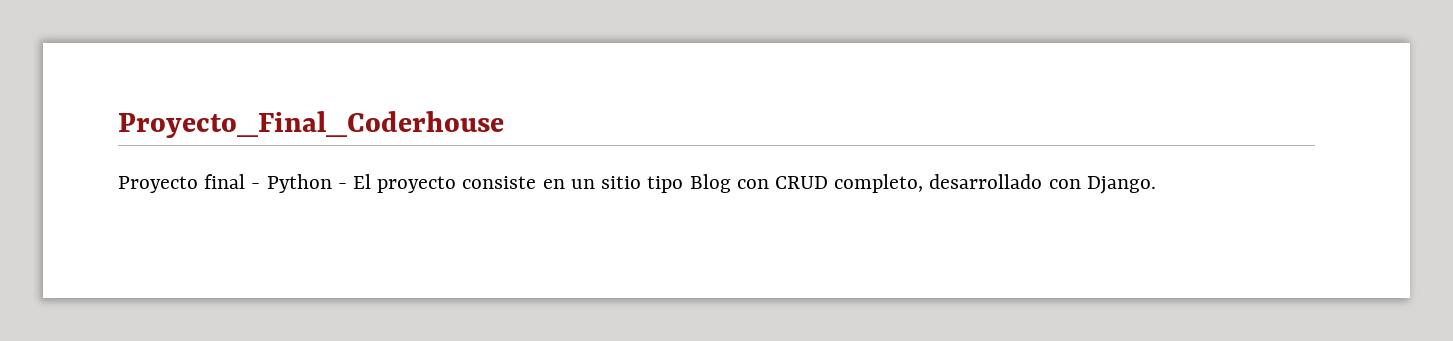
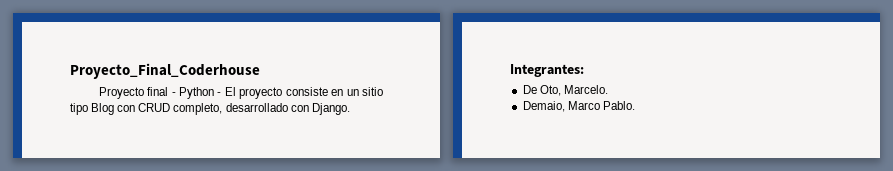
+ Integrantes:
+ De Oto, Marcelo.
+ Demaio, Marco Pablo.

